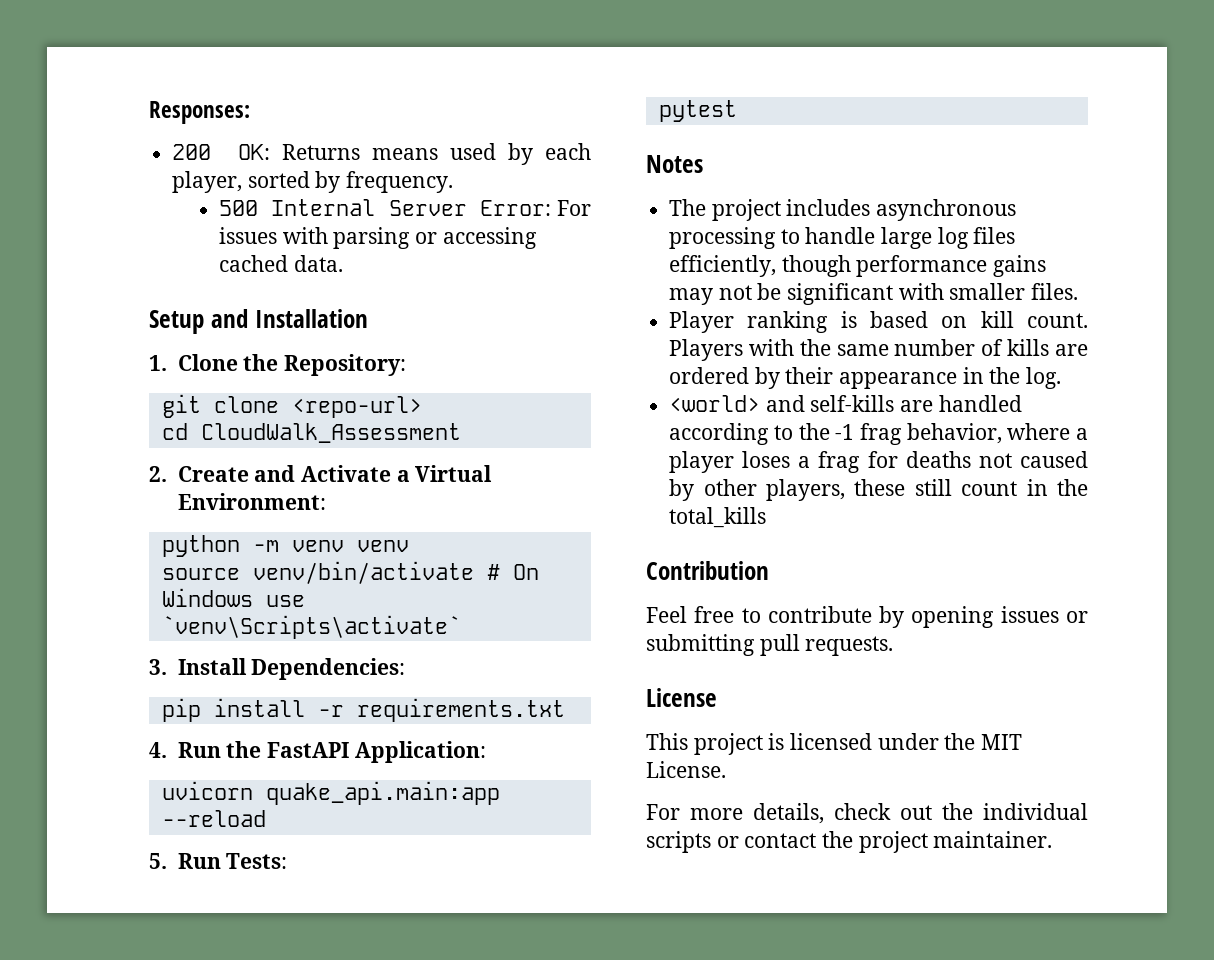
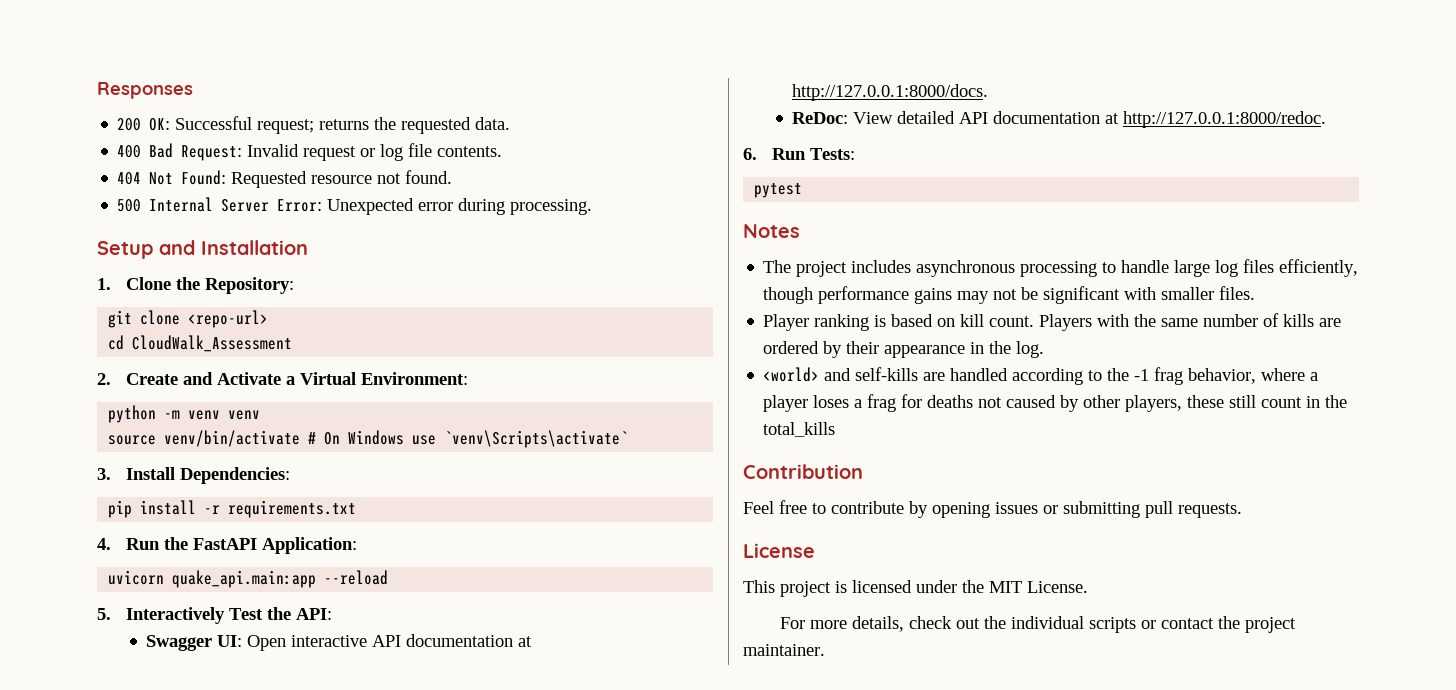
- Responses:
+ Responses
- 200 OK: Returns means used by each player, sorted by frequency.
- 500 Internal Server Error: For issues with parsing or accessing cached data.
+ 200 OK: Successful request; returns the requested data.
+ 400 Bad Request: Invalid request or log file contents.
+ 404 Not Found: Requested resource not found.
+ 500 Internal Server Error: Unexpected error during processing.
- 5. Run Tests:
+ 5. Interactively Test the API:
+ Swagger UI: Open interactive API documentation at http://127.0.0.1:8000/docs.
+ ReDoc: View detailed API documentation at http://127.0.0.1:8000/redoc.
+ 6. Run Tests:

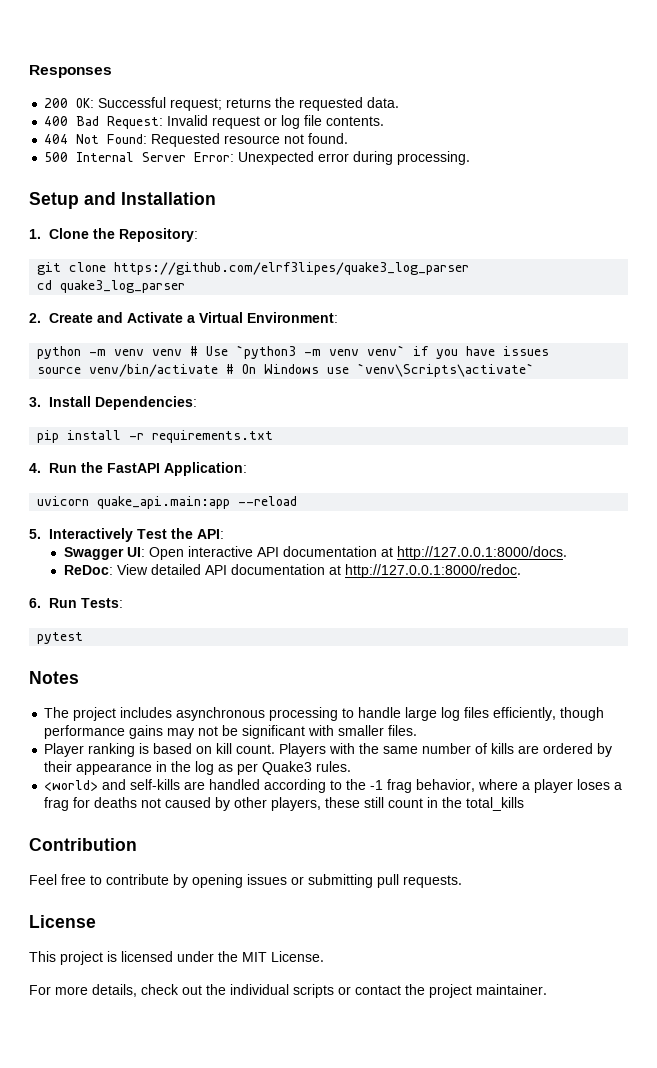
- git clone <repo-url>
+ git clone https://github.com/elrf3lipes/quake3_log_parser
- cd CloudWalk_Assessment
+ cd quake3_log_parser
- python -m venv venv
+ python -m venv venv # Use `python3 -m venv venv` if you have issues
- Players with the same number of kills are ordered by their appearance in the log.
+ Players with the same number of kills are ordered by their appearance in the log as per Quake3 rules.

